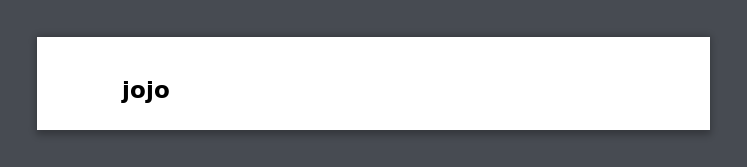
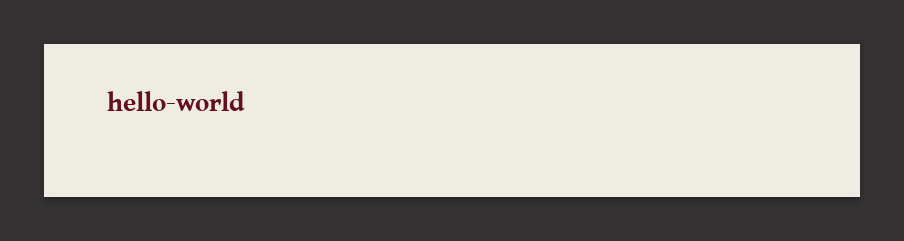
- jojo
+ hello-world

